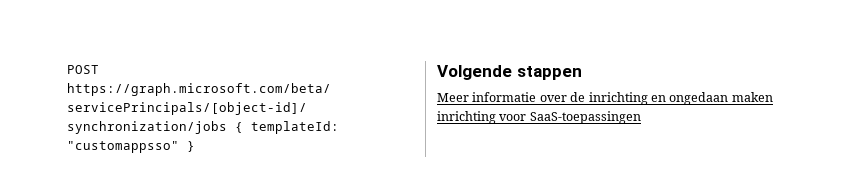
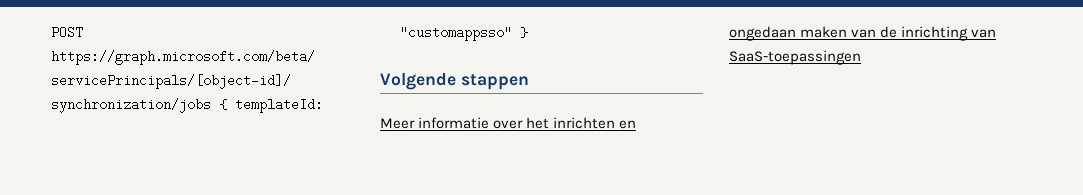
- Meer informatie over de inrichting en ongedaan maken inrichting voor SaaS-toepassingen
+ Meer informatie over het inrichten en ongedaan maken van de inrichting van SaaS-toepassingen

